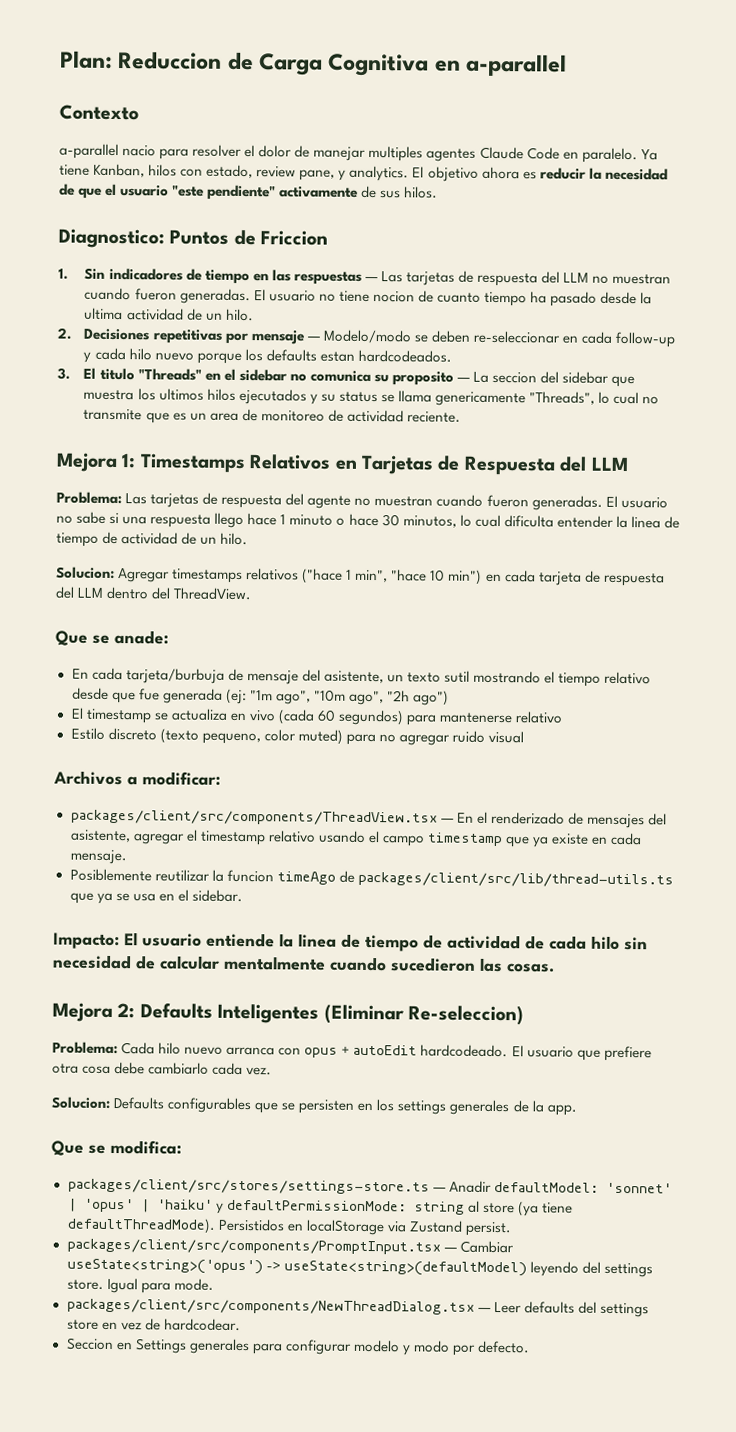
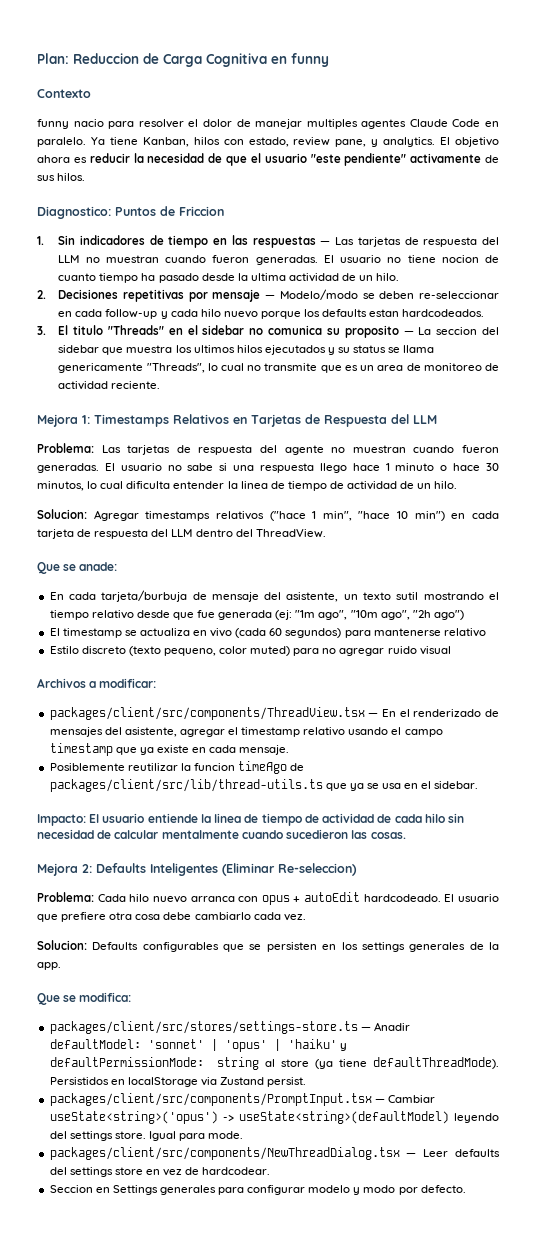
- Plan: Reduccion de Carga Cognitiva en a-parallel
+ Plan: Reduccion de Carga Cognitiva en funny
- a-parallel nacio para resolver el dolor de manejar multiples agentes Claude Code en paralelo.
+ funny nacio para resolver el dolor de manejar multiples agentes Claude Code en paralelo.

